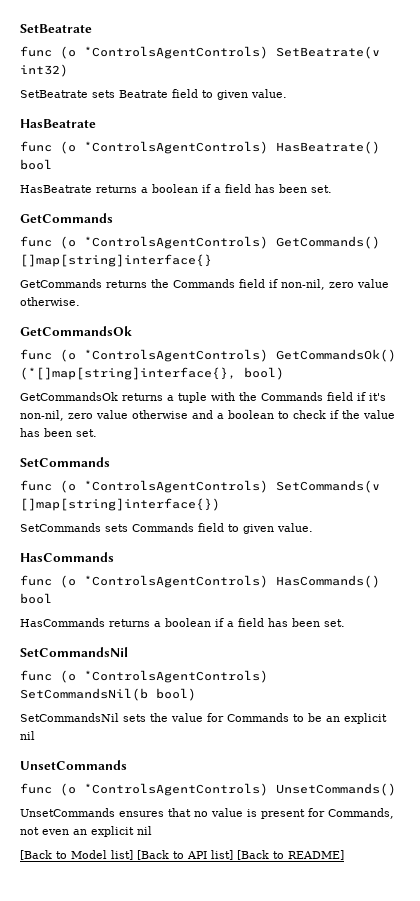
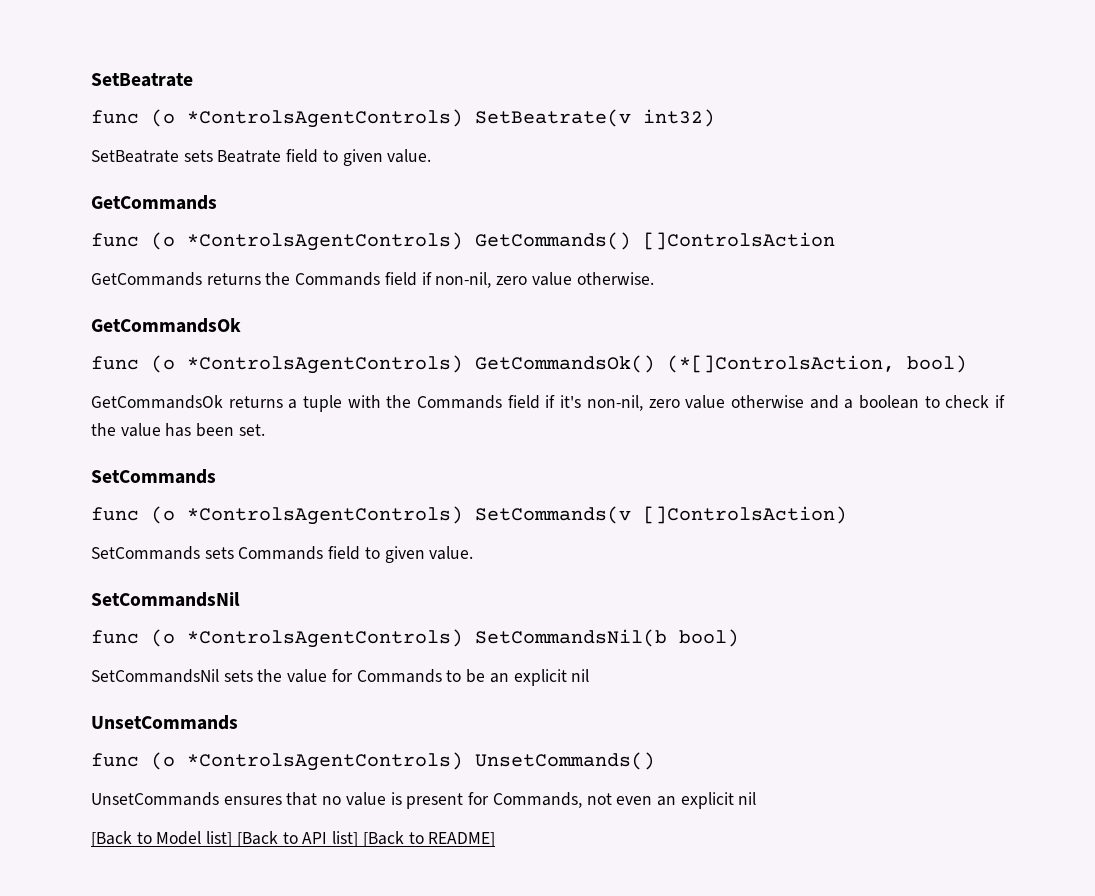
  SetBeatrate sets Beatrate field to given value.
- HasBeatrate
- func (o *ControlsAgentControls) HasBeatrate() bool
- HasBeatrate returns a boolean if a field has been set.
- func (o *ControlsAgentControls) GetCommands() []map[string]interface{}
+ func (o *ControlsAgentControls) GetCommands() []ControlsAction
- func (o *ControlsAgentControls) GetCommandsOk() (*[]map[string]interface{}, bool)
+ func (o *ControlsAgentControls) GetCommandsOk() (*[]ControlsAction, bool)
- func (o *ControlsAgentControls) SetCommands(v []map[string]interface{})
+ func (o *ControlsAgentControls) SetCommands(v []ControlsAction)
  SetCommands sets Commands field to given value.
- HasCommands
- func (o *ControlsAgentControls) HasCommands() bool
- HasCommands returns a boolean if a field has been set.

